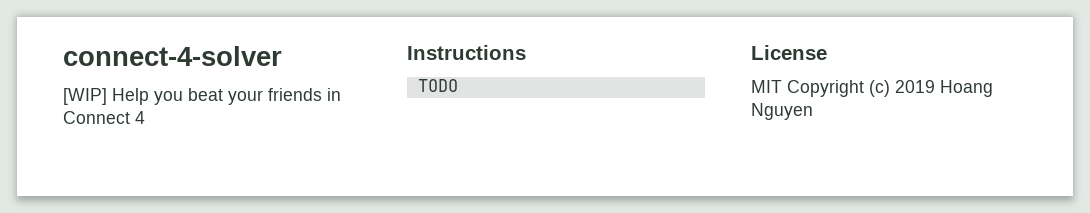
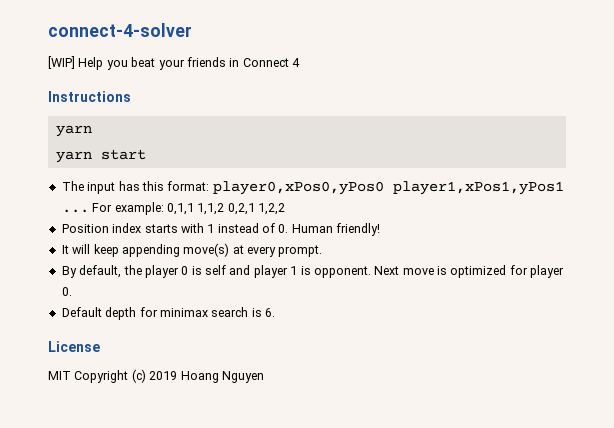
  Instructions
- TODO
+ yarn
+ yarn start
+ The input has this format: player0,xPos0,yPos0 player1,xPos1,yPos1 ... For example: 0,1,1 1,1,2 0,2,1 1,2,2
+ Position index starts with 1 instead of 0. Human friendly!
+ It will keep appending move(s) at every prompt.
+ By default, the player 0 is self and player 1 is opponent. Next move is optimized for player 0.
+ Default depth for minimax search is 6.

